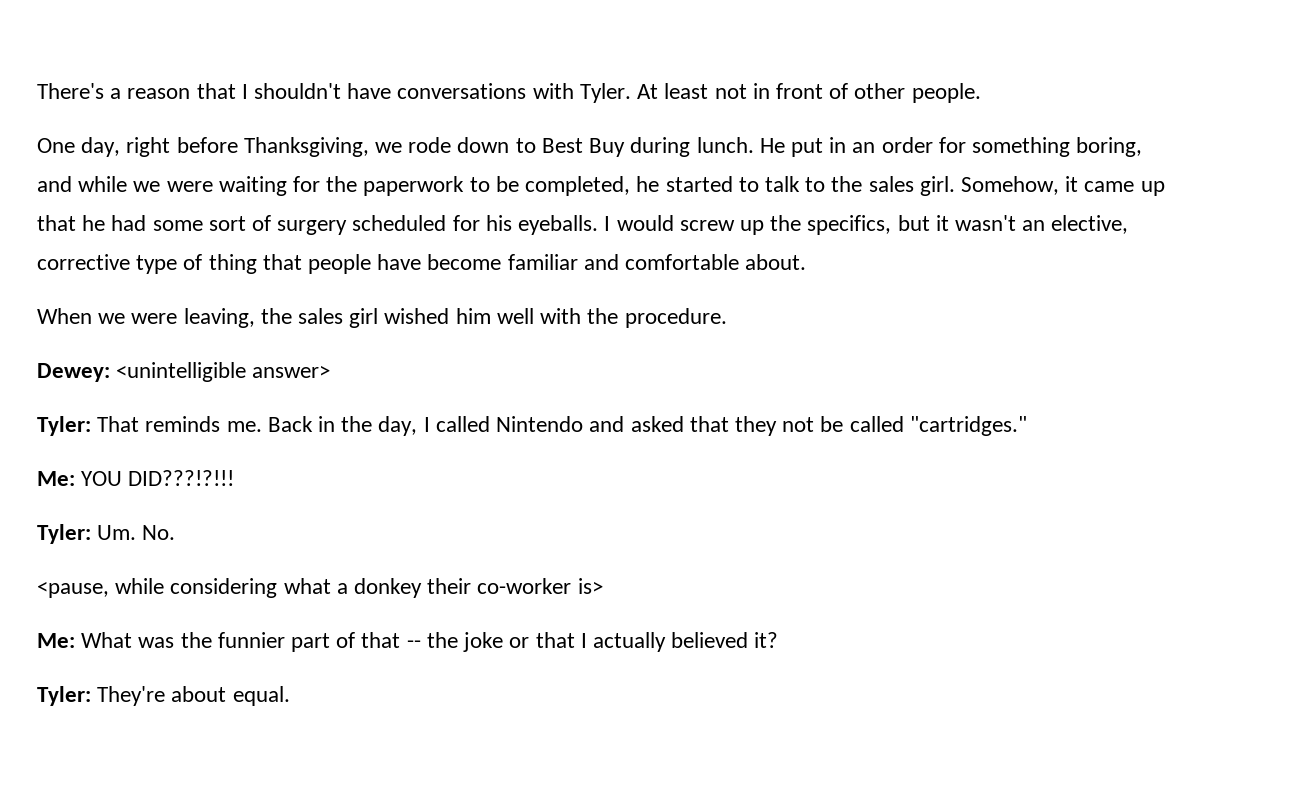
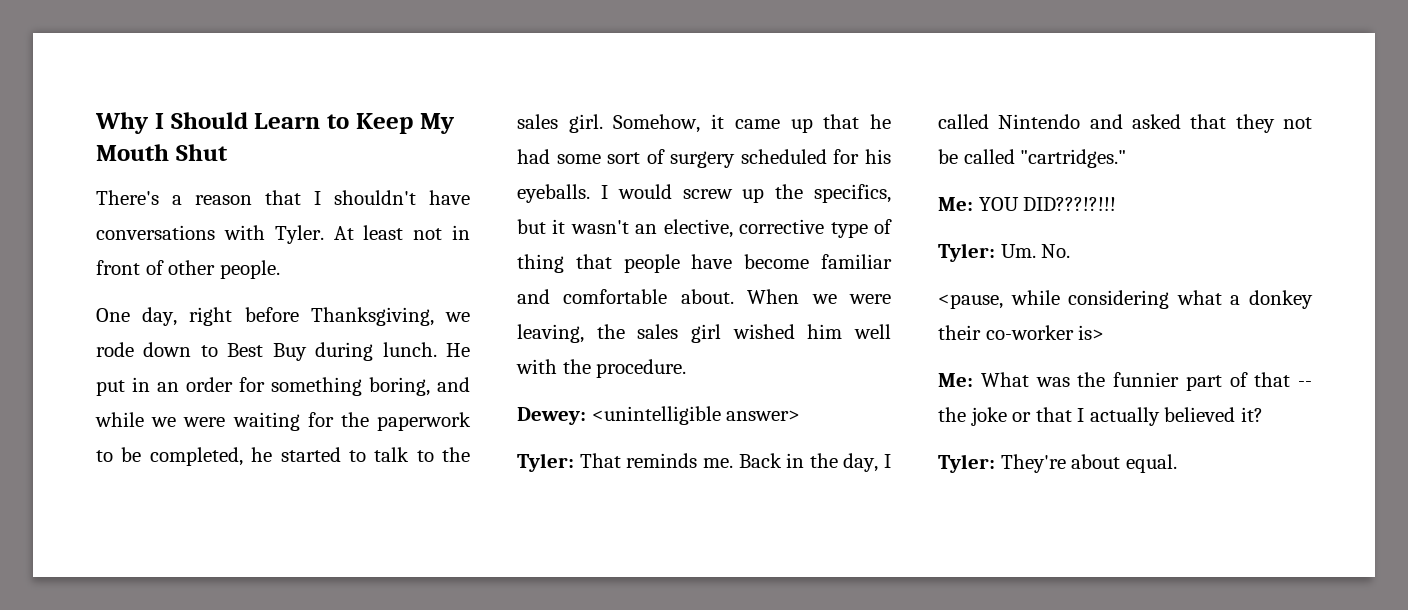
+ Why I Should Learn to Keep My Mouth Shut
- I would screw up the specifics, but it wasn't an elective, corrective type of thing that people have become familiar and comfortable about.
- When we were leaving, the sales girl wished him well with the procedure.
+ I would screw up the specifics, but it wasn't an elective, corrective type of thing that people have become familiar and comfortable about. When we were leaving, the sales girl wished him well with the procedure.

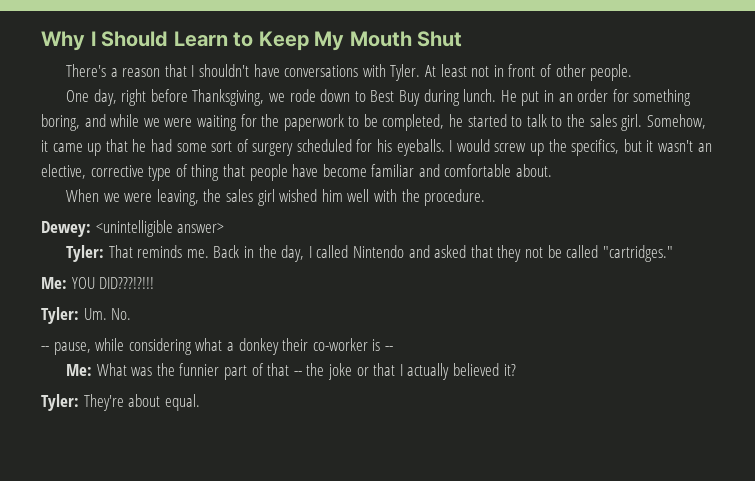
- I would screw up the specifics, but it wasn't an elective, corrective type of thing that people have become familiar and comfortable about. When we were leaving, the sales girl wished him well with the procedure.
+ I would screw up the specifics, but it wasn't an elective, corrective type of thing that people have become familiar and comfortable about.
+ When we were leaving, the sales girl wished him well with the procedure.
- <pause, while considering what a donkey their co-worker is>
+ -- pause, while considering what a donkey their co-worker is --

